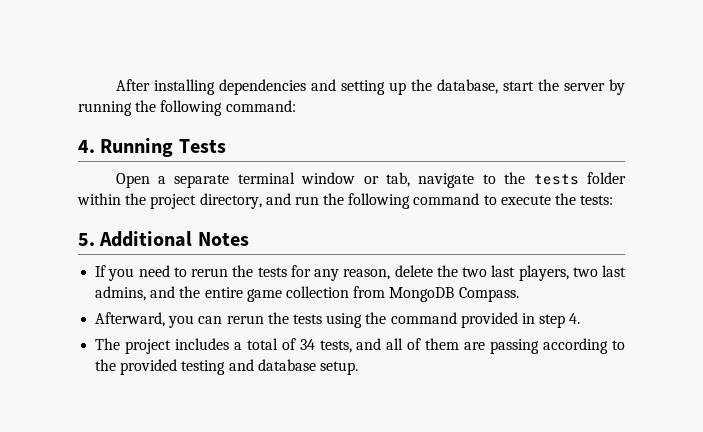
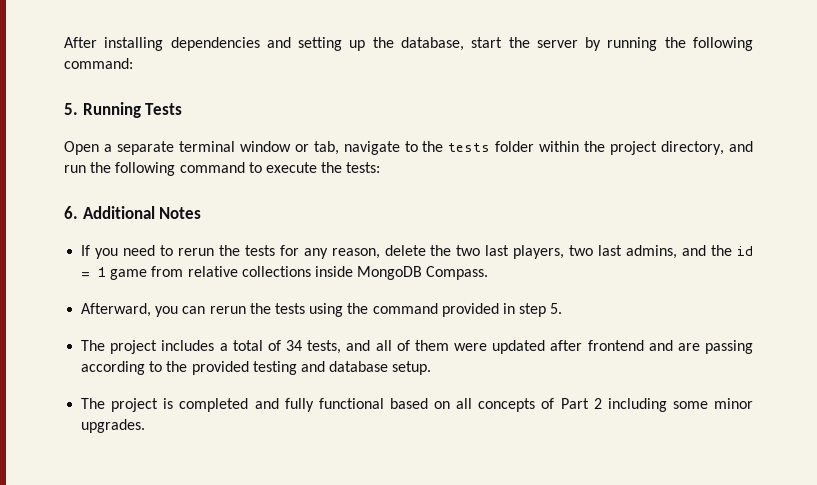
- 4. Running Tests
+ 5. Running Tests
- 5. Additional Notes
+ 6. Additional Notes
- If you need to rerun the tests for any reason, delete the two last players, two last admins, and the entire game collection from MongoDB Compass.
+ If you need to rerun the tests for any reason, delete the two last players, two last admins, and the id = 1 game from relative collections inside MongoDB Compass.
- Afterward, you can rerun the tests using the command provided in step 4.
+ Afterward, you can rerun the tests using the command provided in step 5.
- The project includes a total of 34 tests, and all of them are passing according to the provided testing and database setup.
+ The project includes a total of 34 tests, and all of them were updated after frontend and are passing according to the provided testing and database setup.
+ The project is completed and fully functional based on all concepts of Part 2 including some minor upgrades.

